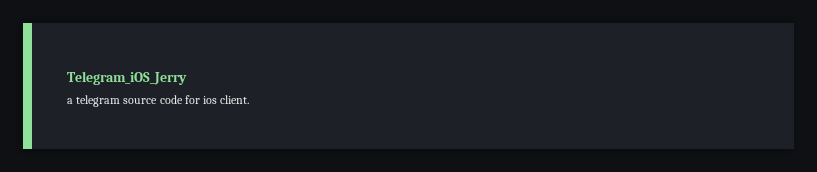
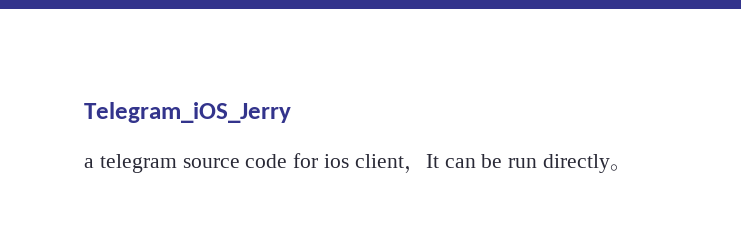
- a telegram source code for ios client.
+ a telegram source code for ios client，It can be run directly。

